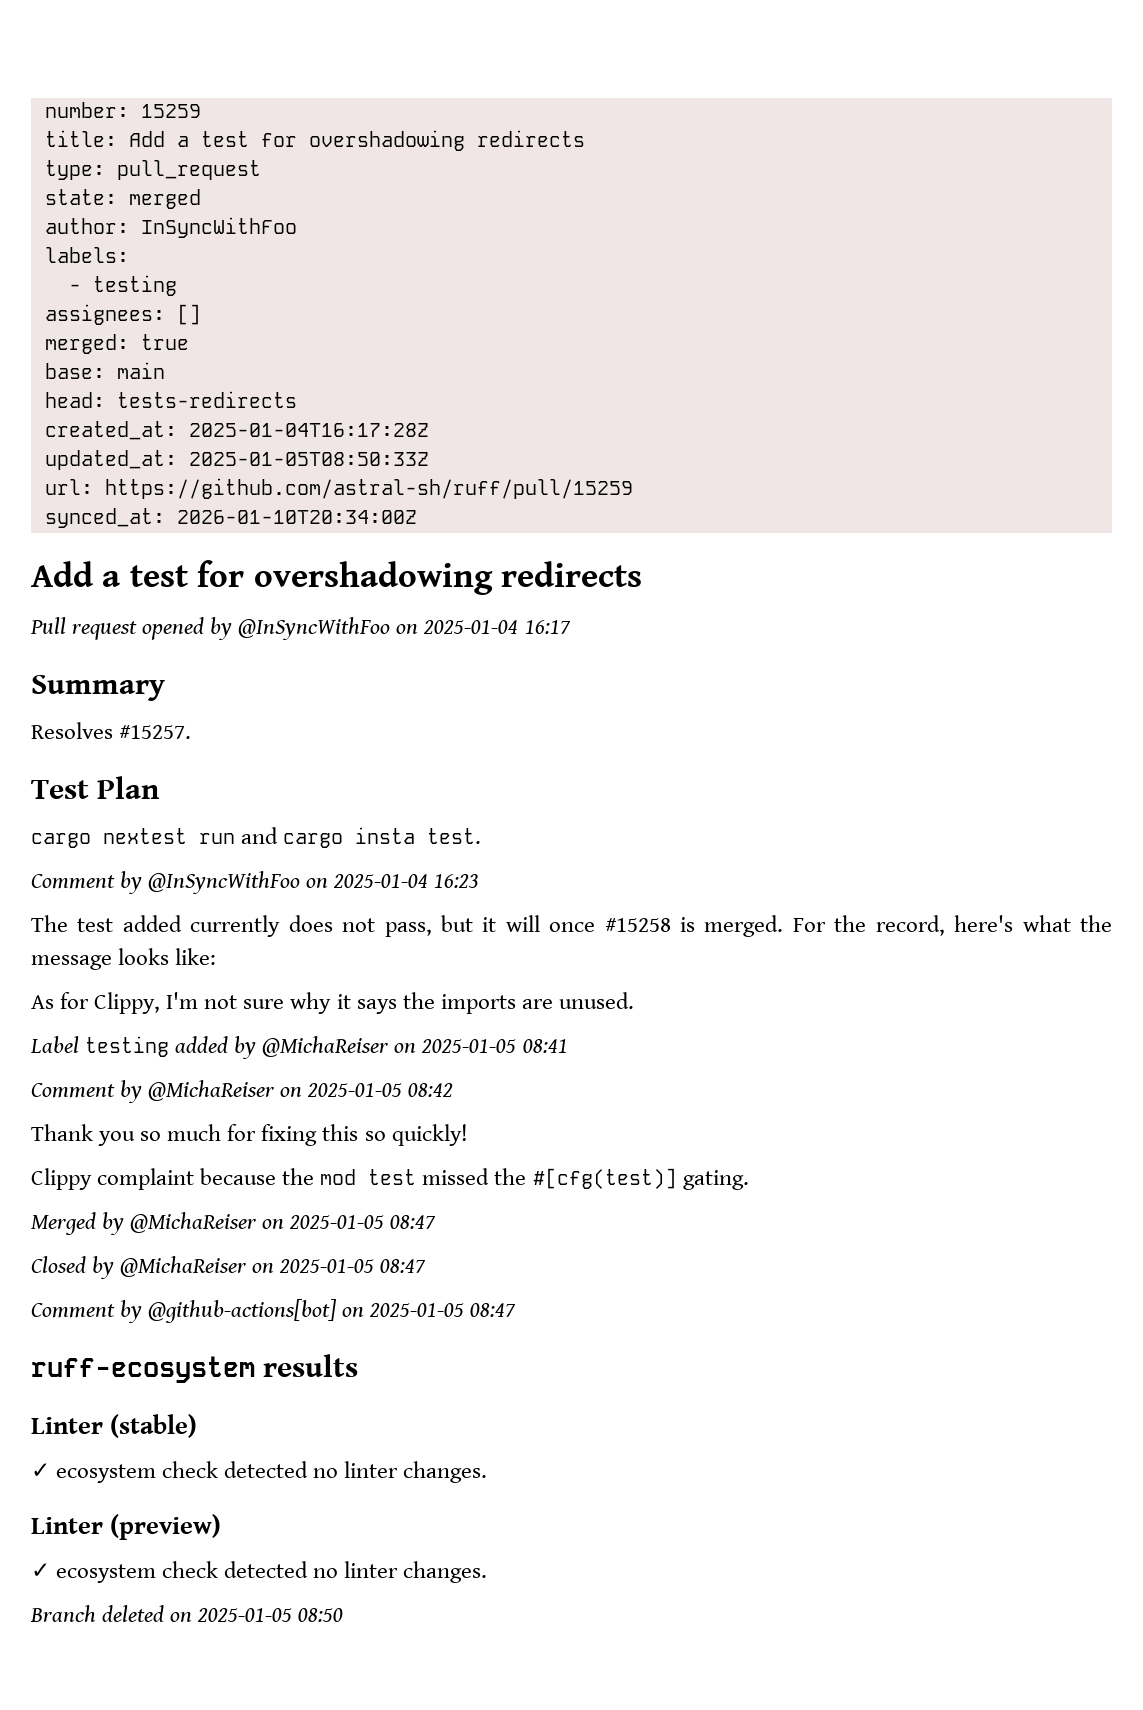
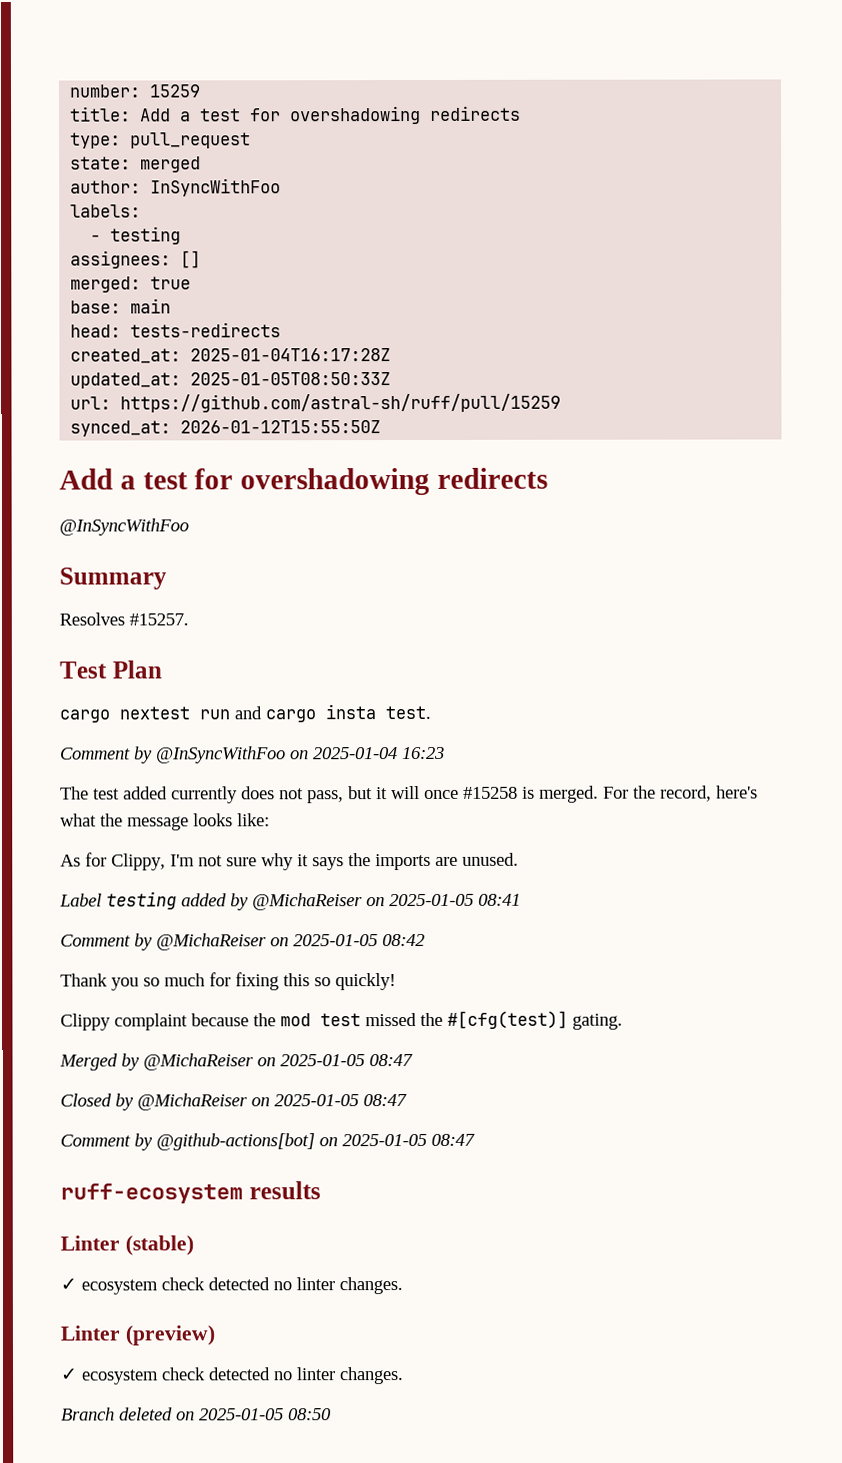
- synced_at: 2026-01-10T20:34:00Z
+ synced_at: 2026-01-12T15:55:50Z
  Add a test for overshadowing redirects
- Pull request opened by @InSyncWithFoo on 2025-01-04 16:17
+ @InSyncWithFoo

